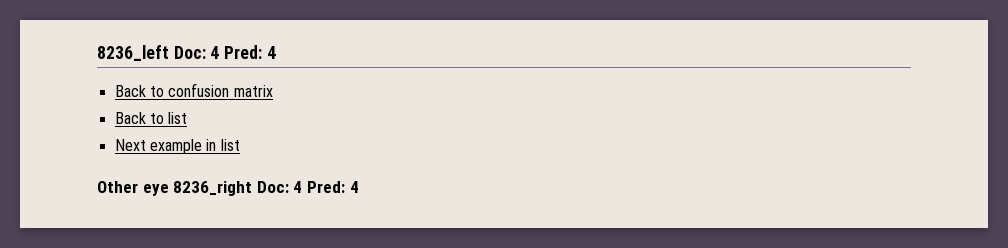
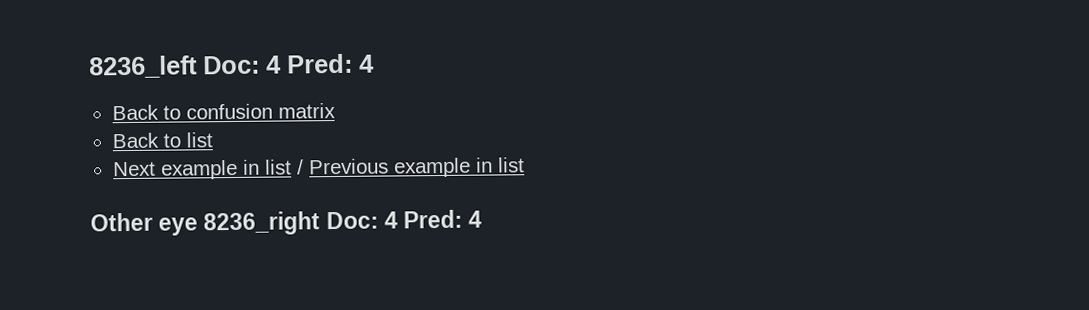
- Next example in list
+ Next example in list / Previous example in list

